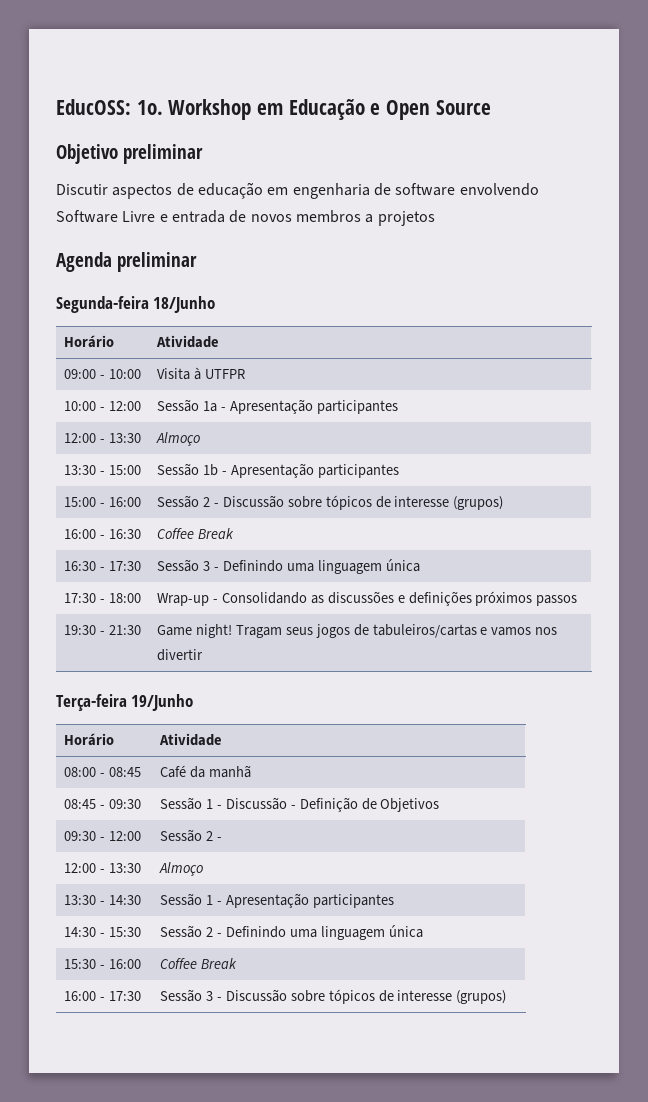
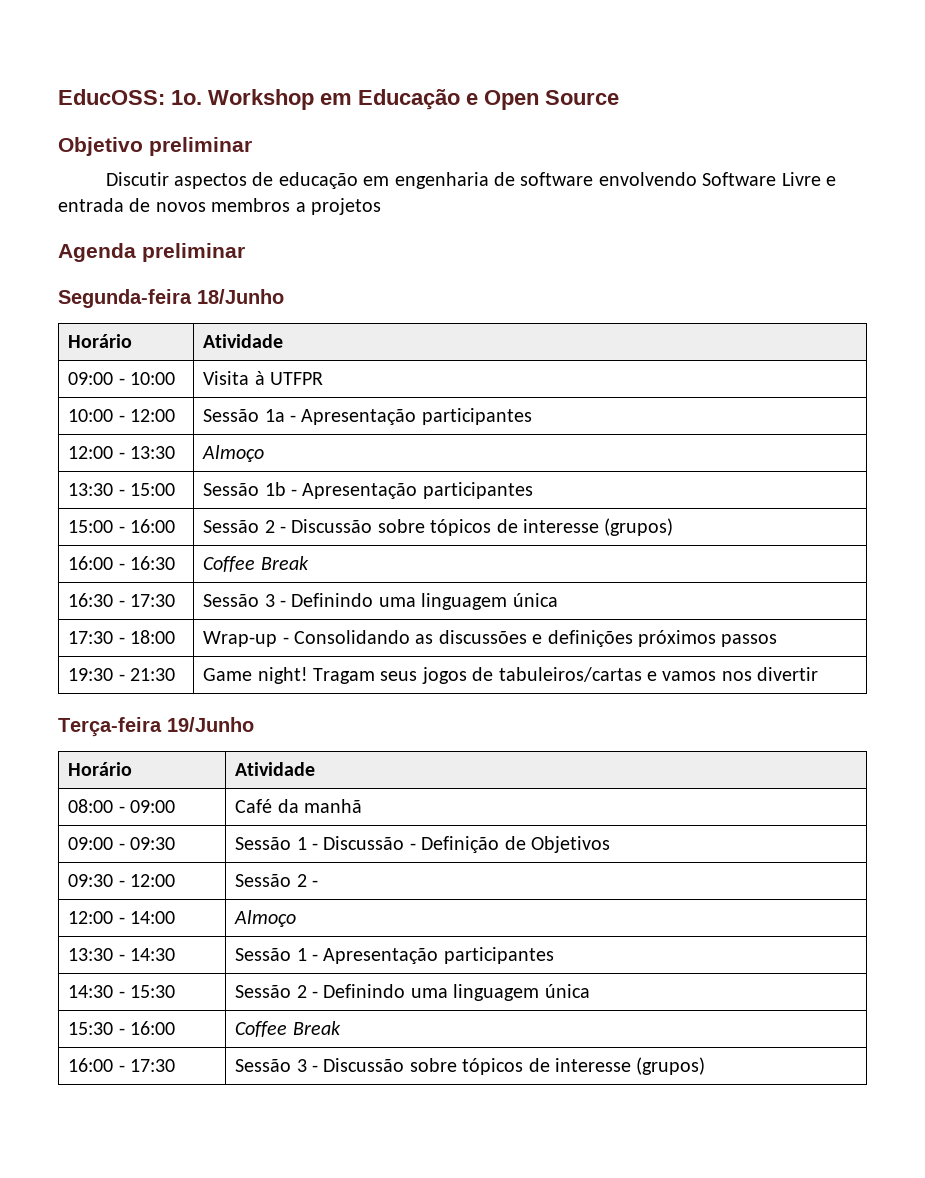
- 08:00 - 08:45 | Café da manhã
+ 08:00 - 09:00 | Café da manhã
- 08:45 - 09:30 | Sessão 1 - Discussão - Definição de Objetivos
+ 09:00 - 09:30 | Sessão 1 - Discussão - Definição de Objetivos
  09:30 - 12:00 | Sessão 2 -
- 12:00 - 13:30 | Almoço
+ 12:00 - 14:00 | Almoço

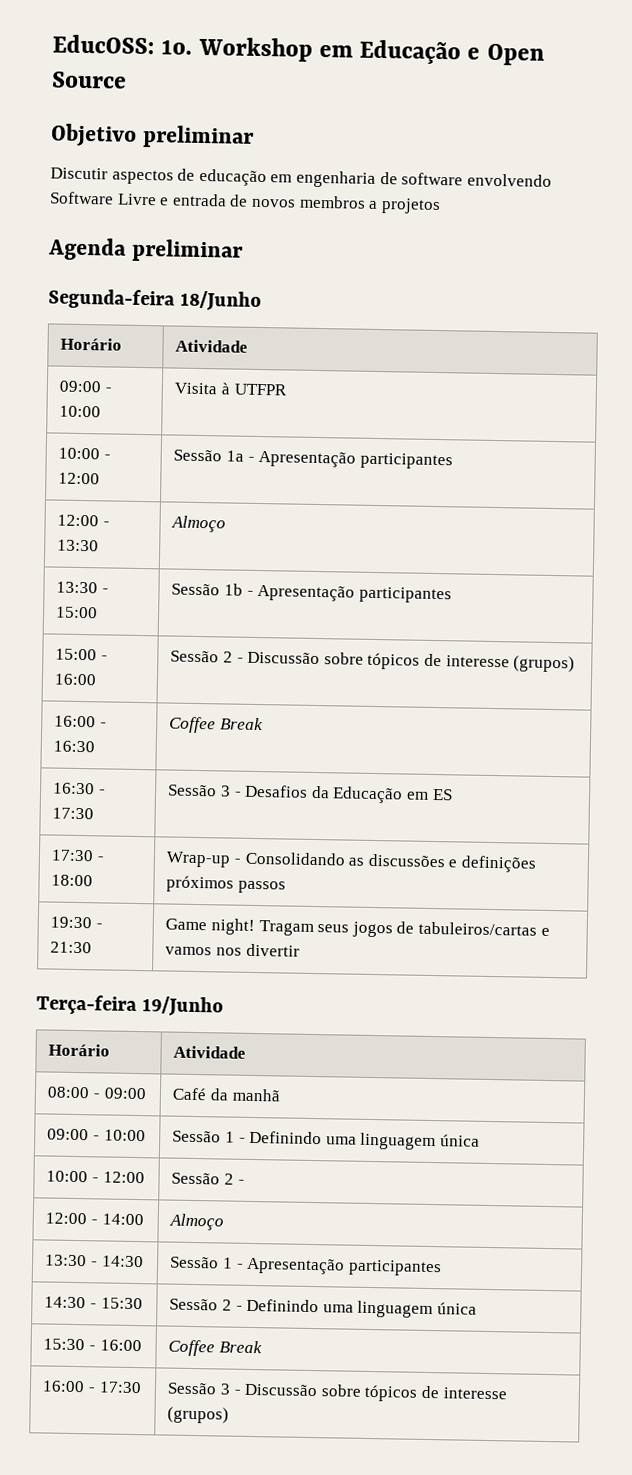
- 16:30 - 17:30 | Sessão 3 - Definindo uma linguagem única
+ 16:30 - 17:30 | Sessão 3 - Desafios da Educação em ES
- 09:00 - 09:30 | Sessão 1 - Discussão - Definição de Objetivos
- 09:30 - 12:00 | Sessão 2 -
+ 09:00 - 10:00 | Sessão 1 - Definindo uma linguagem única
+ 10:00 - 12:00 | Sessão 2 -

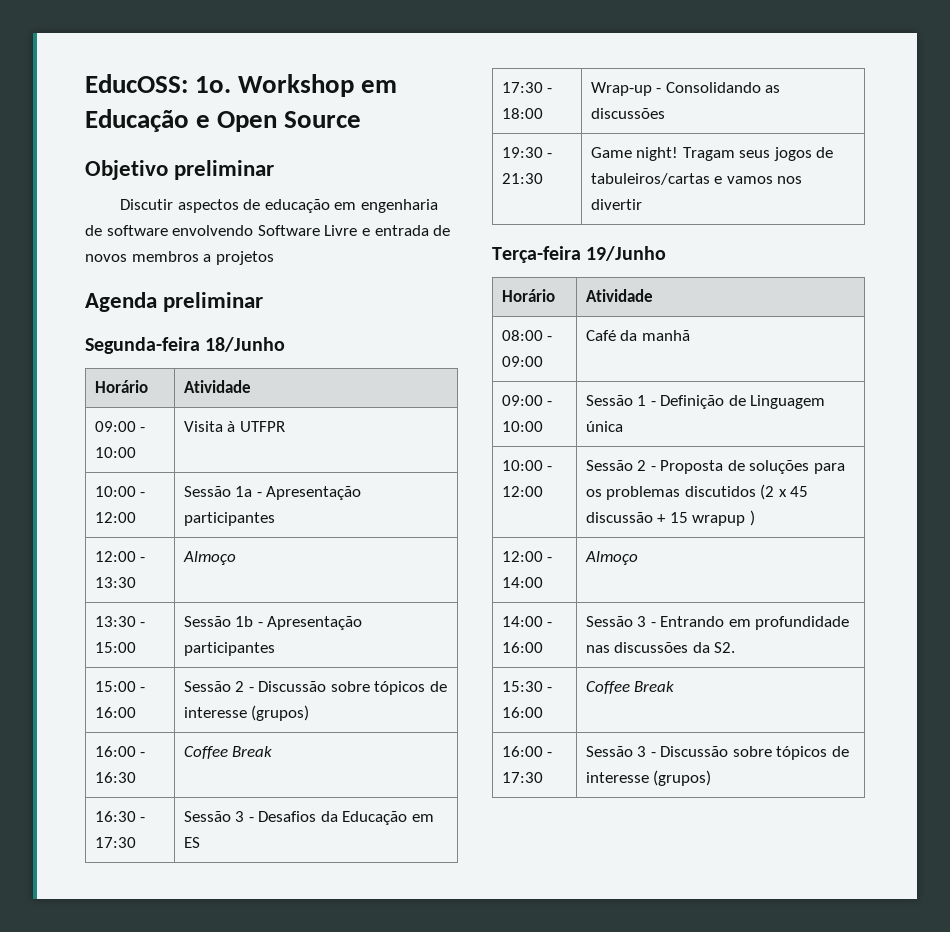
- 17:30 - 18:00 | Wrap-up - Consolidando as discussões e definições próximos passos
+ 17:30 - 18:00 | Wrap-up - Consolidando as discussões
- 09:00 - 10:00 | Sessão 1 - Definindo uma linguagem única
+ 09:00 - 10:00 | Sessão 1 - Definição de Linguagem única
- 10:00 - 12:00 | Sessão 2 -
+ 10:00 - 12:00 | Sessão 2 - Proposta de soluções para os problemas discutidos (2 x 45 discussão + 15 wrapup )
  12:00 - 14:00 | Almoço
- 13:30 - 14:30 | Sessão 1 - Apresentação participantes
- 14:30 - 15:30 | Sessão 2 - Definindo uma linguagem única
+ 14:00 - 16:00 | Sessão 3 - Entrando em profundidade nas discussões da S2.

